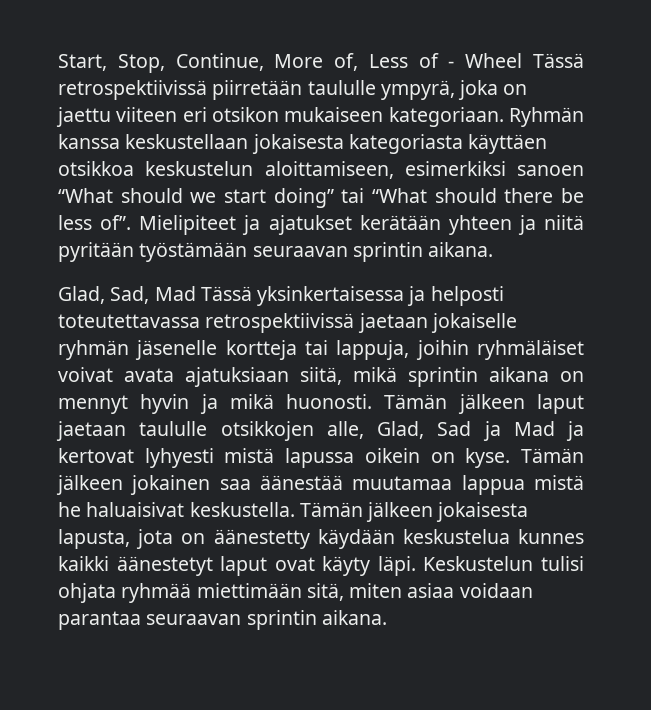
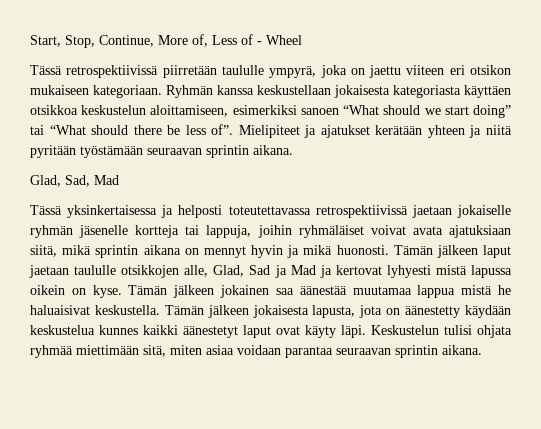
- Start, Stop, Continue, More of, Less of - Wheel Tässä retrospektiivissä piirretään taululle ympyrä, joka on jaettu viiteen eri otsikon mukaiseen kategoriaan.
+ Start, Stop, Continue, More of, Less of - Wheel
+ Tässä retrospektiivissä piirretään taululle ympyrä, joka on jaettu viiteen eri otsikon mukaiseen kategoriaan.
- Glad, Sad, Mad Tässä yksinkertaisessa ja helposti toteutettavassa retrospektiivissä jaetaan jokaiselle ryhmän jäsenelle kortteja tai lappuja, joihin ryhmäläiset voivat avata ajatuksiaan siitä, mikä sprintin aikana on mennyt hyvin ja mikä huonosti.
+ Glad, Sad, Mad
+ Tässä yksinkertaisessa ja helposti toteutettavassa retrospektiivissä jaetaan jokaiselle ryhmän jäsenelle kortteja tai lappuja, joihin ryhmäläiset voivat avata ajatuksiaan siitä, mikä sprintin aikana on mennyt hyvin ja mikä huonosti.

